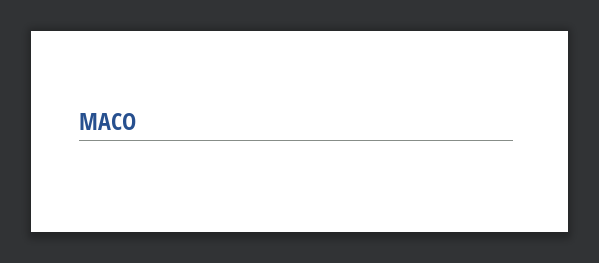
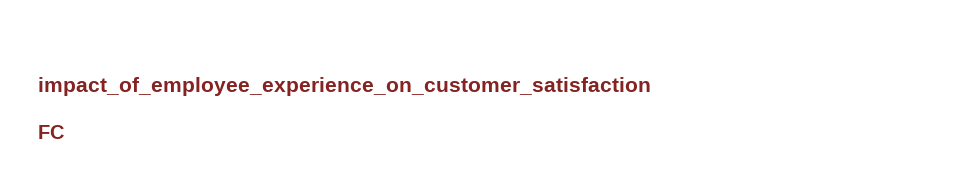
- MACO
+ impact_of_employee_experience_on_customer_satisfaction
+ FC

